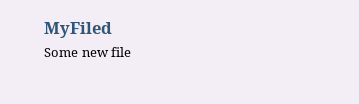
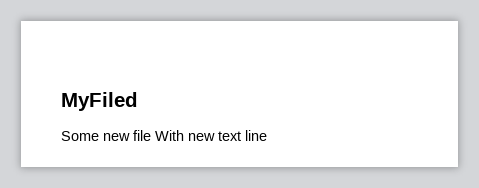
- Some new file
+ Some new file With new text line

